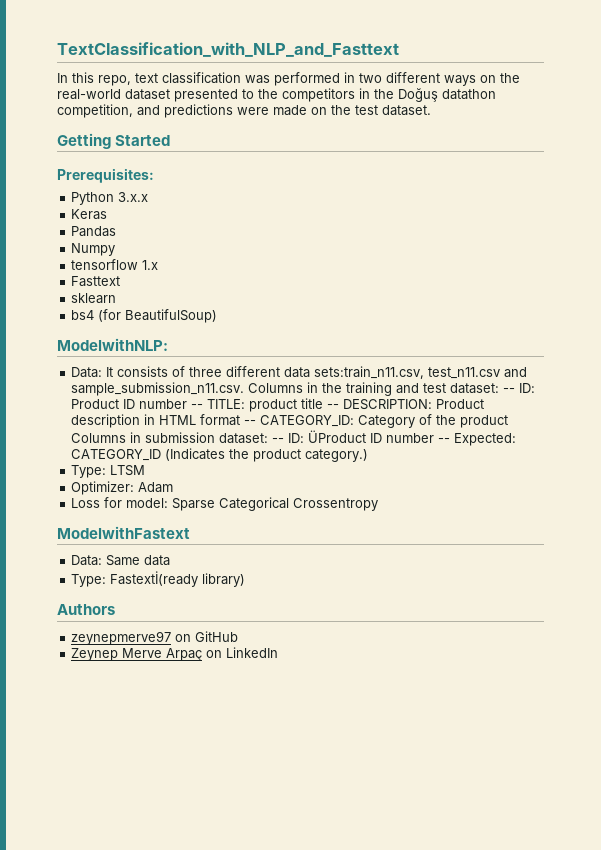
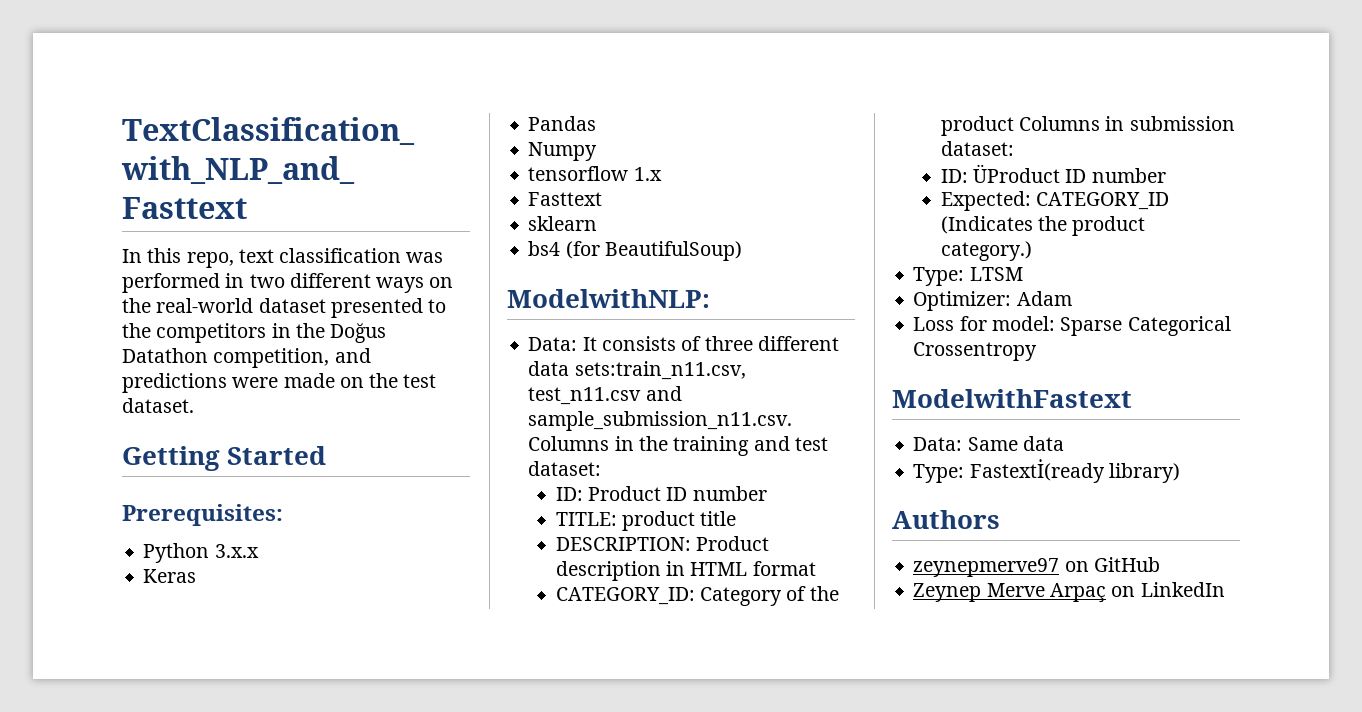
- In this repo, text classification was performed in two different ways on the real-world dataset presented to the competitors in the Doğuş datathon competition, and predictions were made on the test dataset.
+ In this repo, text classification was performed in two different ways on the real-world dataset presented to the competitors in the Doğus Datathon competition, and predictions were made on the test dataset.
- Data: It consists of three different data sets:train_n11.csv, test_n11.csv and sample_submission_n11.csv. Columns in the training and test dataset: -- ID: Product ID number -- TITLE: product title -- DESCRIPTION: Product description in HTML format -- CATEGORY_ID: Category of the product Columns in submission dataset: -- ID: ÜProduct ID number -- Expected: CATEGORY_ID (Indicates the product category.)
+ Data: It consists of three different data sets:train_n11.csv, test_n11.csv and sample_submission_n11.csv. Columns in the training and test dataset:
+ ID: Product ID number
+ TITLE: product title
+ DESCRIPTION: Product description in HTML format
+ CATEGORY_ID: Category of the product Columns in submission dataset:
+ ID: ÜProduct ID number
+ Expected: CATEGORY_ID (Indicates the product category.)

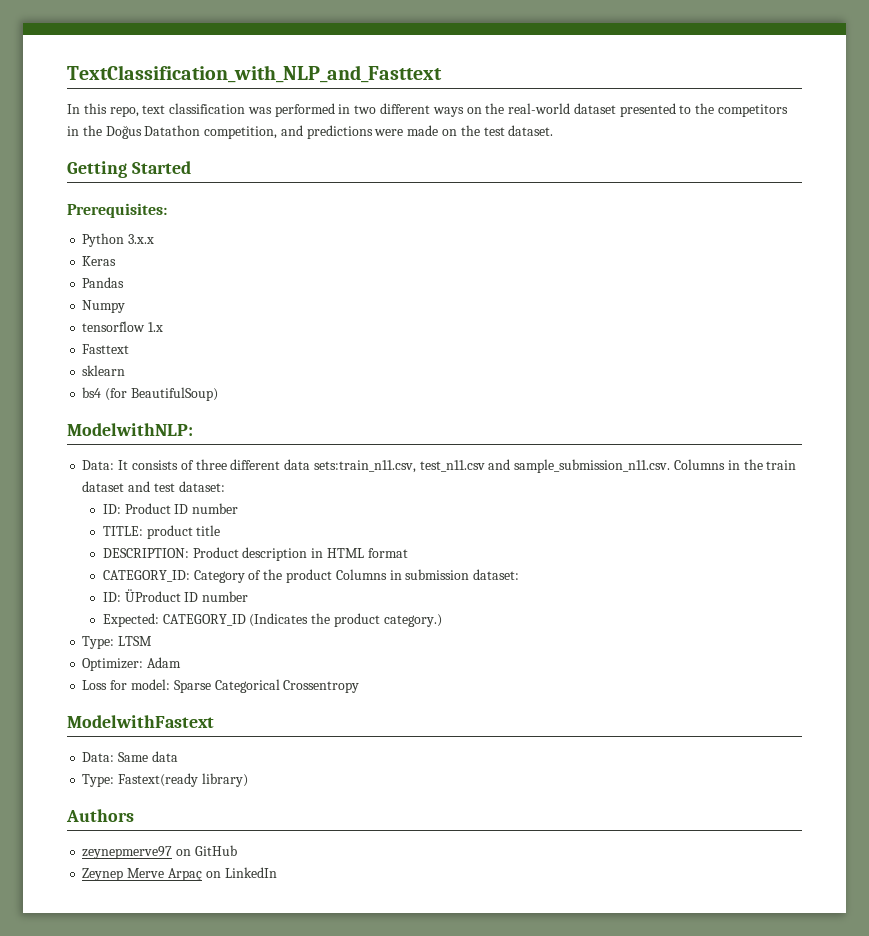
- Data: It consists of three different data sets:train_n11.csv, test_n11.csv and sample_submission_n11.csv. Columns in the training and test dataset:
+ Data: It consists of three different data sets:train_n11.csv, test_n11.csv and sample_submission_n11.csv. Columns in the train dataset and test dataset:
- Type: Fastextİ(ready library)
+ Type: Fastext(ready library)

